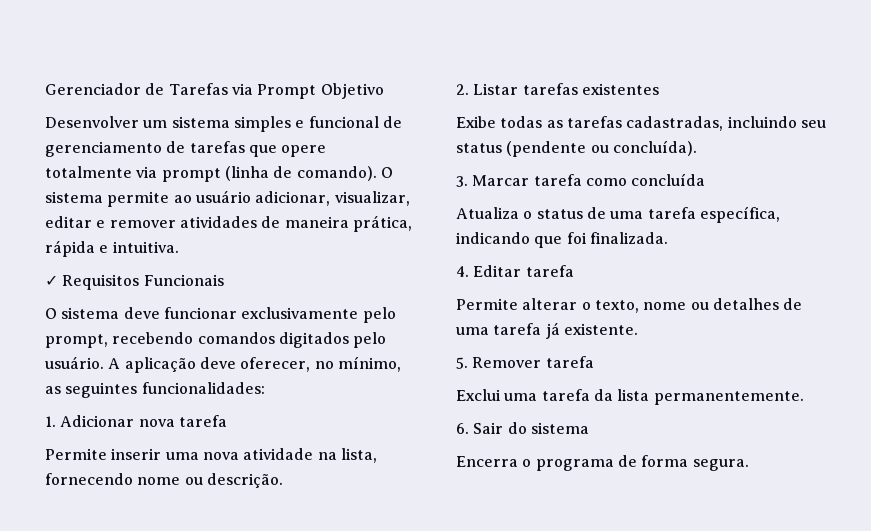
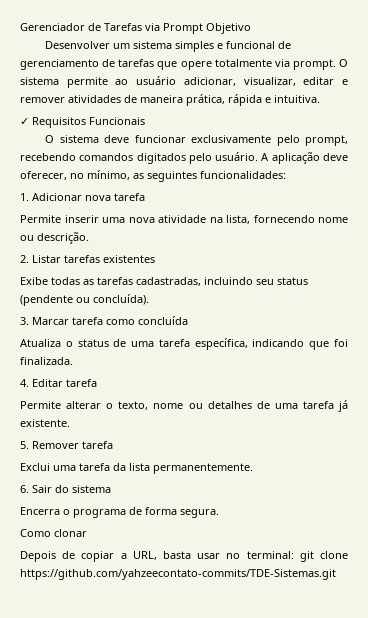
- Desenvolver um sistema simples e funcional de gerenciamento de tarefas que opere totalmente via prompt (linha de comando).
+ Desenvolver um sistema simples e funcional de gerenciamento de tarefas que opere totalmente via prompt.
+ Como clonar
+ Depois de copiar a URL, basta usar no terminal: git clone https://github.com/yahzeecontato-commits/TDE-Sistemas.git

